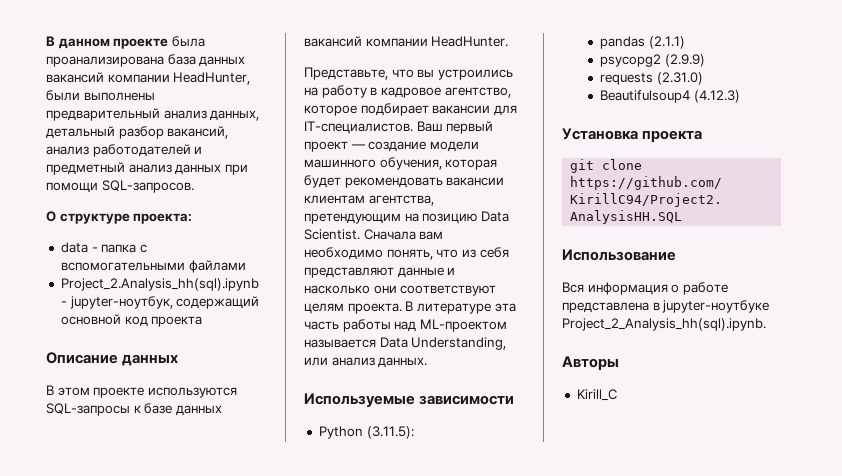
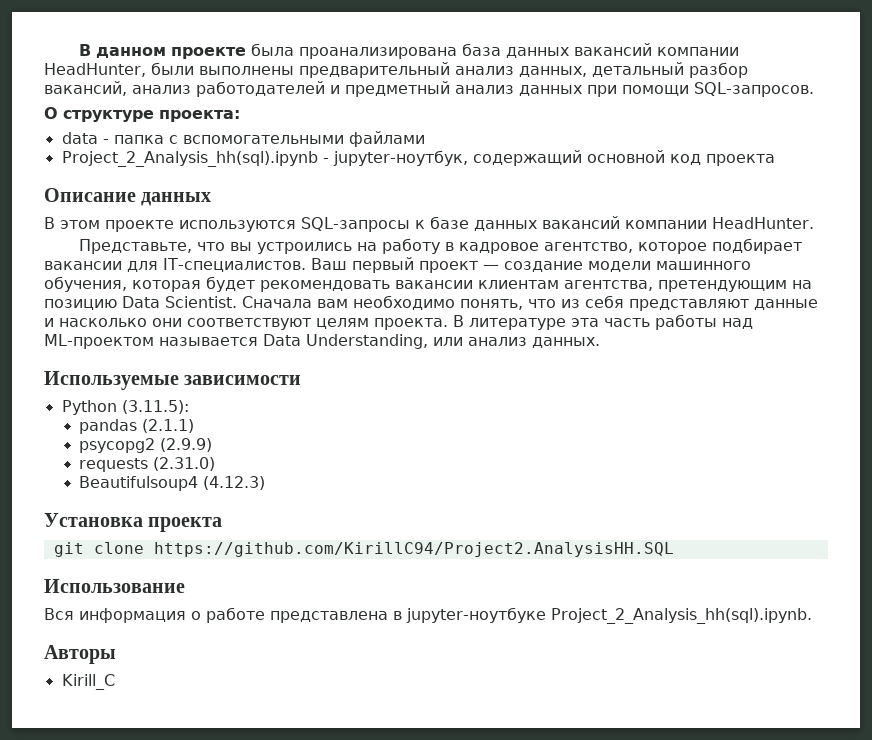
- Project_2.Analysis_hh(sql).ipynb - jupyter-ноутбук, содержащий основной код проекта
+ Project_2_Analysis_hh(sql).ipynb - jupyter-ноутбук, содержащий основной код проекта

